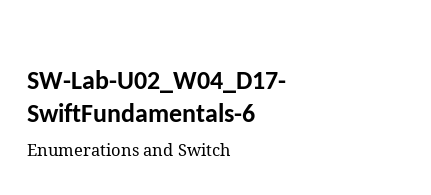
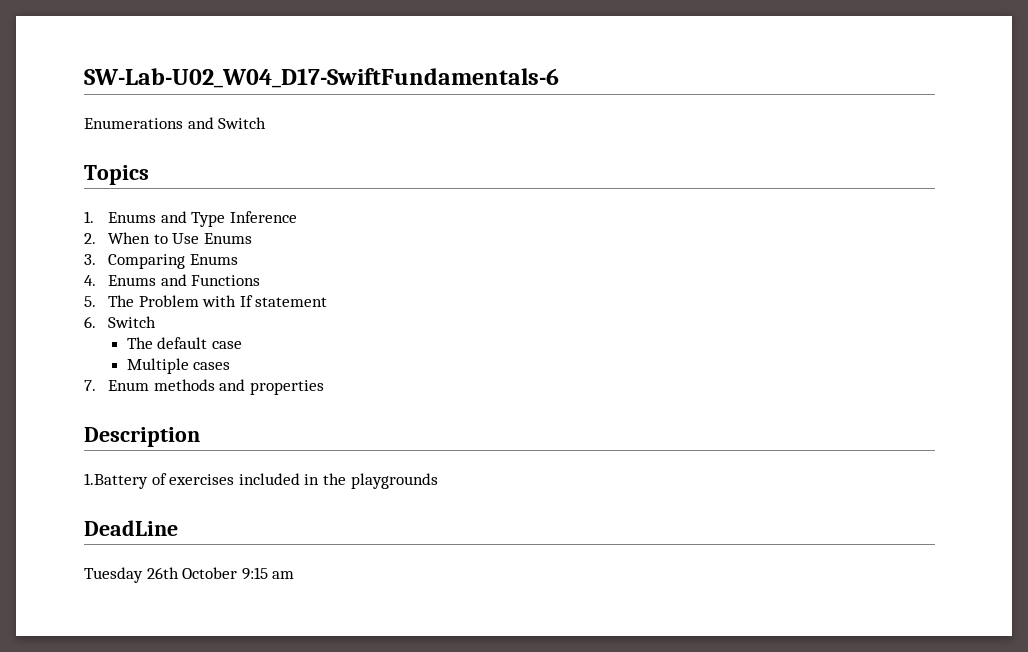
+ Topics
+ 1. Enums and Type Inference
+ 2. When to Use Enums
+ 3. Comparing Enums
+ 4. Enums and Functions
+ 5. The Problem with If statement
+ 6. Switch
+ The default case
+ Multiple cases
+ 7. Enum methods and properties
+ Description
+ 1.Battery of exercises included in the playgrounds
+ DeadLine
+ Tuesday 26th October 9:15 am

